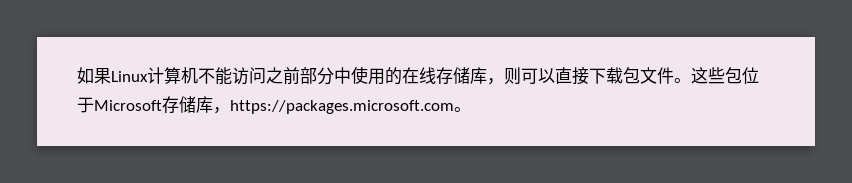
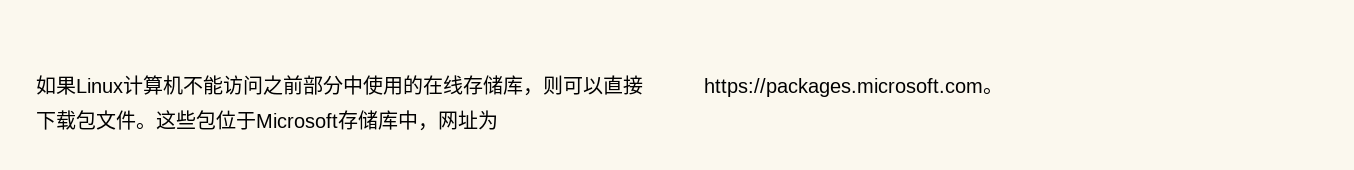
- 这些包位于Microsoft存储库，https://packages.microsoft.com。
+ 这些包位于Microsoft存储库中，网址为https://packages.microsoft.com。

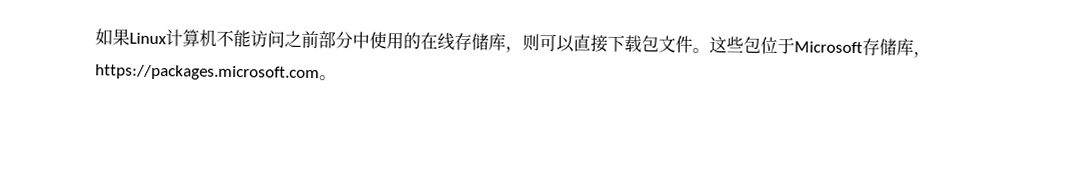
- 这些包位于Microsoft存储库中，网址为https://packages.microsoft.com。
+ 这些包位于Microsoft存储库，https://packages.microsoft.com。

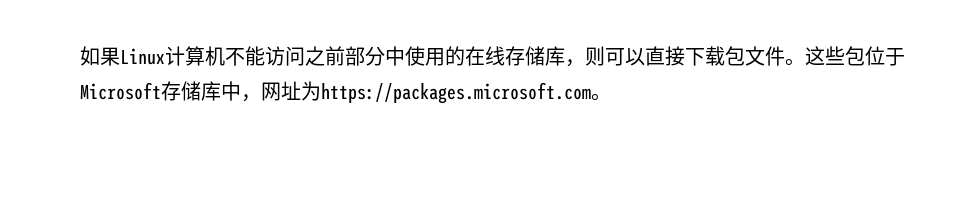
- 这些包位于Microsoft存储库，https://packages.microsoft.com。
+ 这些包位于Microsoft存储库中，网址为https://packages.microsoft.com。

